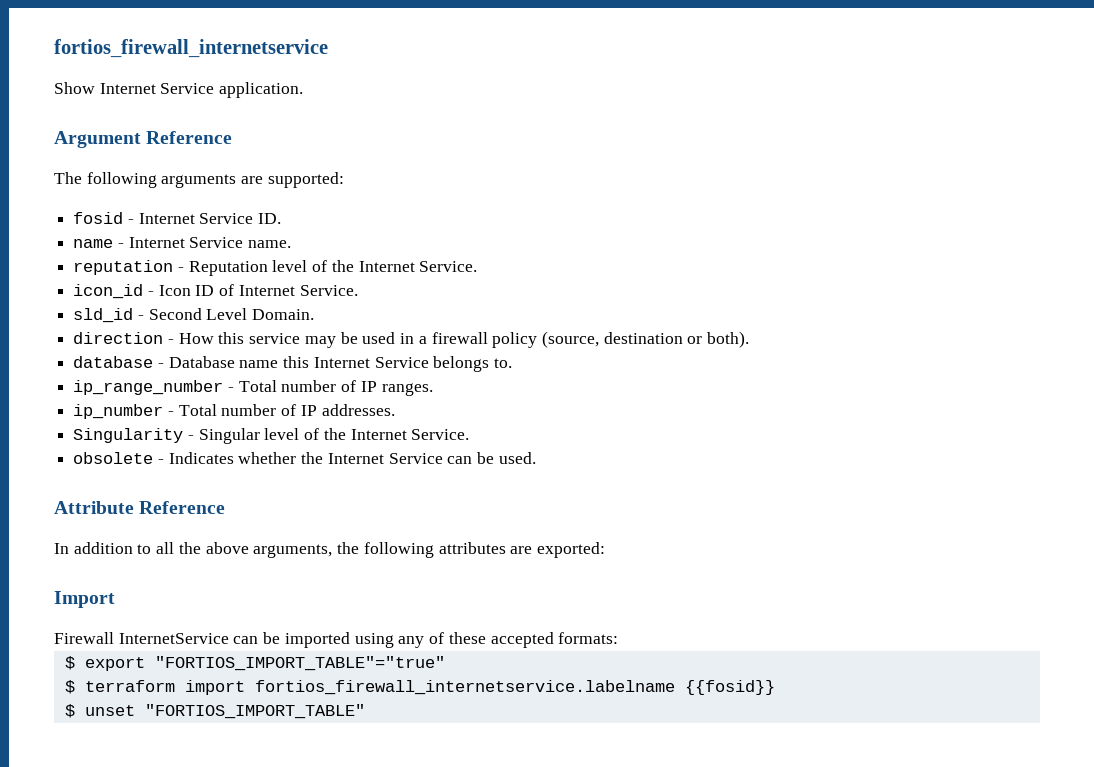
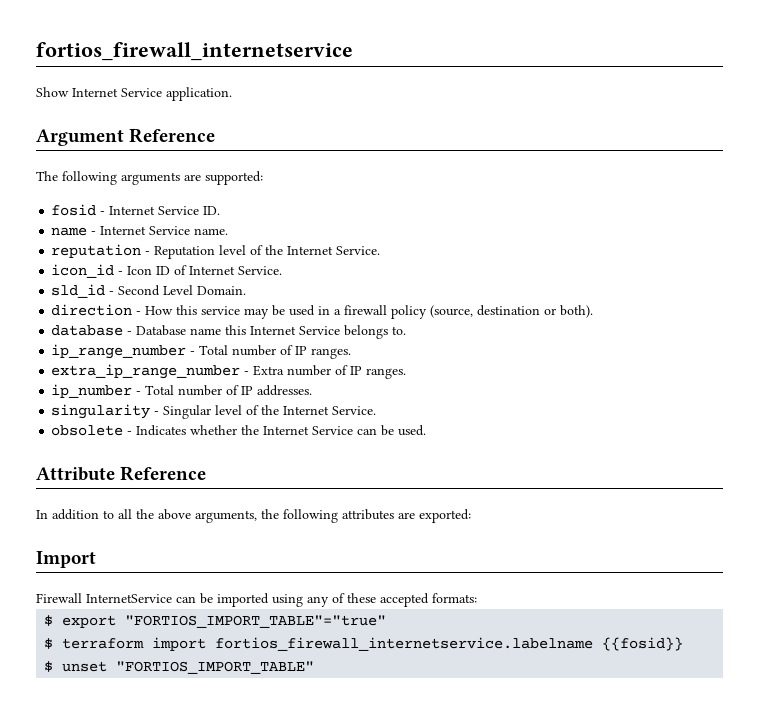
+ extra_ip_range_number - Extra number of IP ranges.
- Singularity - Singular level of the Internet Service.
+ singularity - Singular level of the Internet Service.

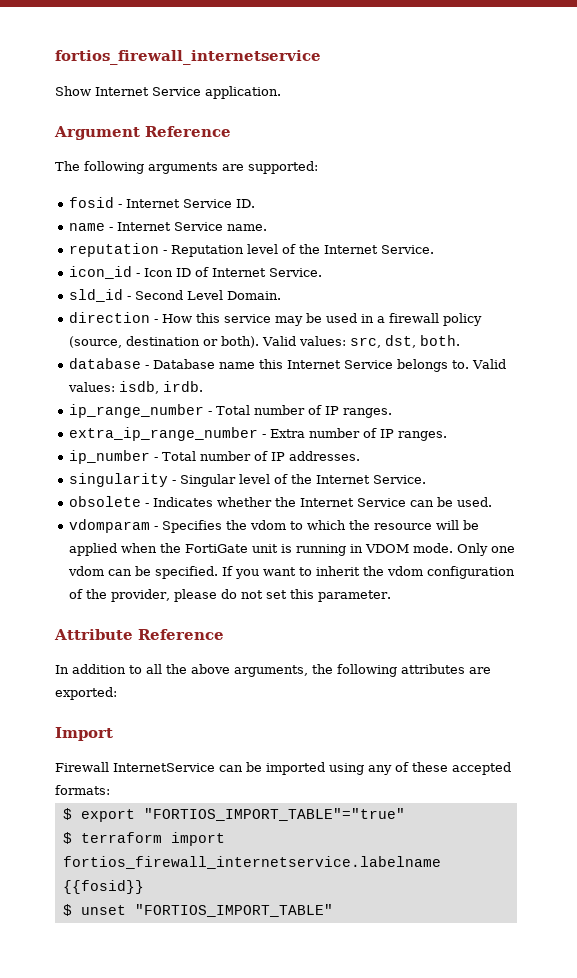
+ Valid values: src, dst, both.
+ Valid values: isdb, irdb.
+ vdomparam - Specifies the vdom to which the resource will be applied when the FortiGate unit is running in VDOM mode. Only one vdom can be specified. If you want to inherit the vdom configuration of the provider, please do not set this parameter.

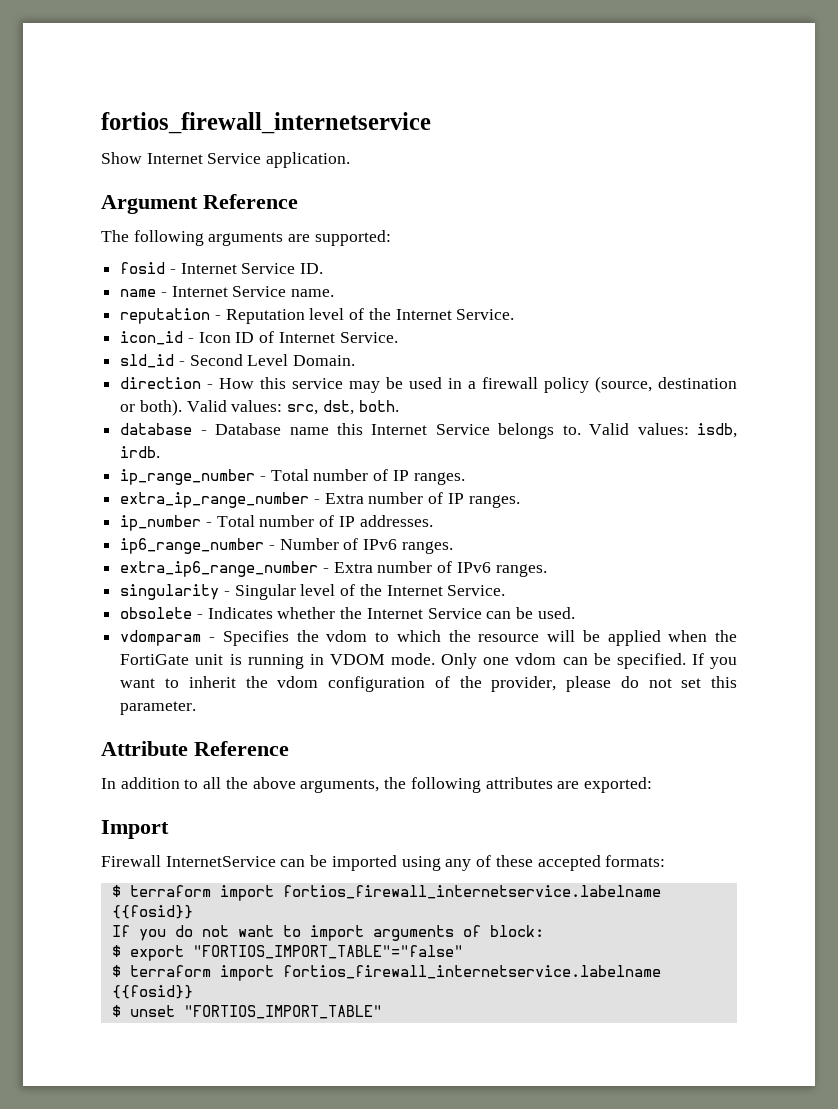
+ ip6_range_number - Number of IPv6 ranges.
+ extra_ip6_range_number - Extra number of IPv6 ranges.
  Firewall InternetService can be imported using any of these accepted formats:
+ $ terraform import fortios_firewall_internetservice.labelname {{fosid}}
+ If you do not want to import arguments of block:
- $ export "FORTIOS_IMPORT_TABLE"="true"
+ $ export "FORTIOS_IMPORT_TABLE"="false"

